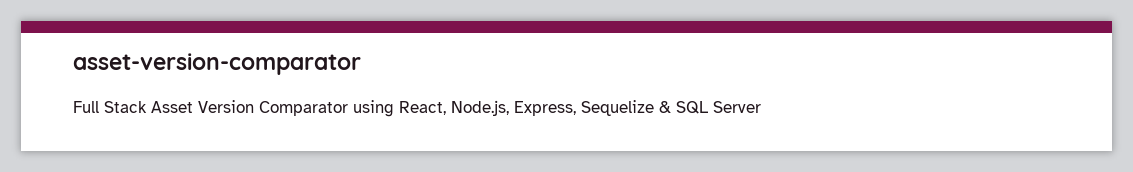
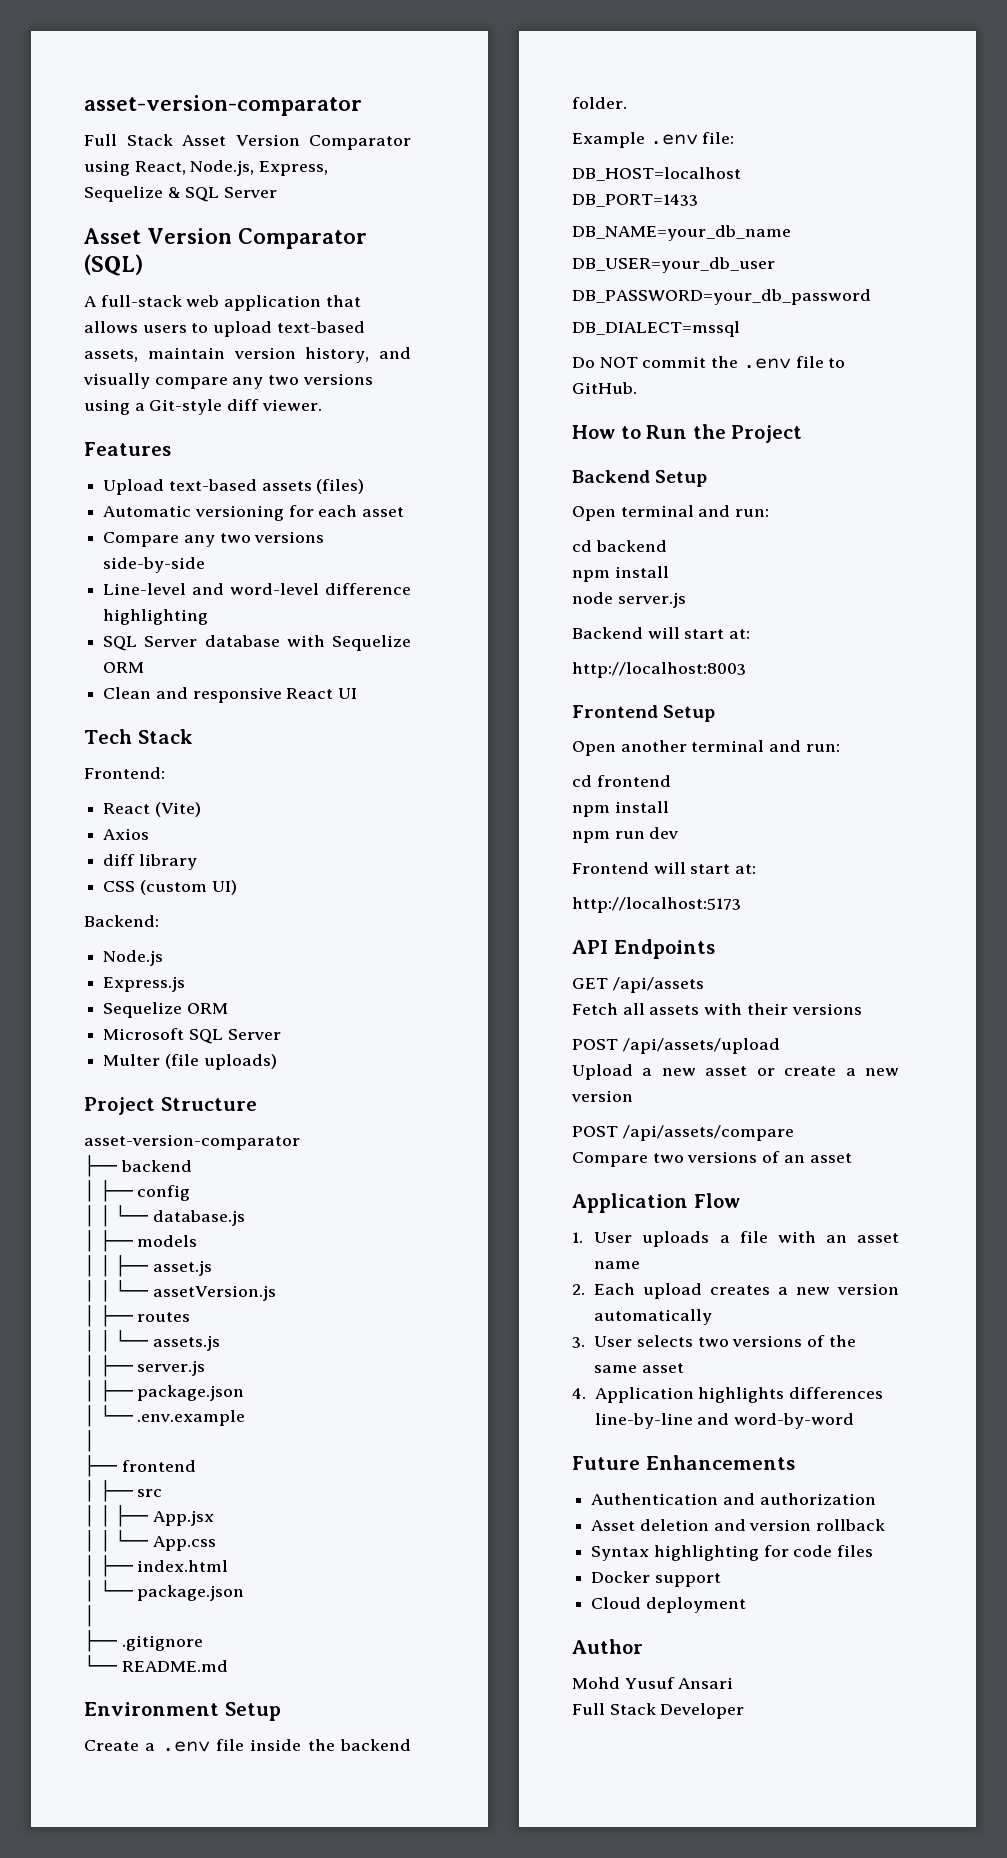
+ Asset Version Comparator (SQL)
+ A full-stack web application that allows users to upload text-based assets, maintain version history, and visually compare any two versions using a Git-style diff viewer.
+ Features
+ Upload text-based assets (files)
+ Automatic versioning for each asset
+ Compare any two versions side-by-side
+ Line-level and word-level difference highlighting
+ SQL Server database with Sequelize ORM
+ Clean and responsive React UI
+ Tech Stack
+ Frontend:
+ React (Vite)
+ Axios
+ diff library
+ CSS (custom UI)
+ Backend:
+ Node.js
+ Express.js
+ Sequelize ORM
+ Microsoft SQL Server
+ Multer (file uploads)
+ Project Structure
+ asset-version-comparator
+ ├── backend
+ │ ├── config
+ │ │ └── database.js
+ │ ├── models
+ │ │ ├── asset.js
+ │ │ └── assetVersion.js
+ │ ├── routes
+ │ │ └── assets.js
+ │ ├── server.js
+ │ ├── package.json
+ │ └── .env.example
+ │
+ ├── frontend
+ │ ├── src
+ │ │ ├── App.jsx
+ │ │ └── App.css
+ │ ├── index.html
+ │ └── package.json
+ │
+ ├── .gitignore
+ └── README.md
+ Environment Setup
+ Create a .env file inside the backend folder.
+ Example .env file:
+ DB_HOST=localhost
+ DB_PORT=1433
+ DB_NAME=your_db_name
+ DB_USER=your_db_user
+ DB_PASSWORD=your_db_password
+ DB_DIALECT=mssql
+ Do NOT commit the .env file to GitHub.
+ How to Run the Project
+ Backend Setup
+ Open terminal and run:
+ cd backend
+ npm install
+ node server.js
+ Backend will start at:
+ http://localhost:8003
+ Frontend Setup
+ Open another terminal and run:
+ cd frontend
+ npm install
+ npm run dev
+ Frontend will start at:
+ http://localhost:5173
+ API Endpoints
+ GET /api/assets
+ Fetch all assets with their versions
+ POST /api/assets/upload
+ Upload a new asset or create a new version
+ POST /api/assets/compare
+ Compare two versions of an asset
+ Application Flow
+ 1. User uploads a file with an asset name
+ 2. Each upload creates a new version automatically
+ 3. User selects two versions of the same asset
+ 4. Application highlights differences line-by-line and word-by-word
+ Future Enhancements
+ Authentication and authorization
+ Asset deletion and version rollback
+ Syntax highlighting for code files
+ Docker support
+ Cloud deployment
+ Author
+ Mohd Yusuf Ansari
+ Full Stack Developer

